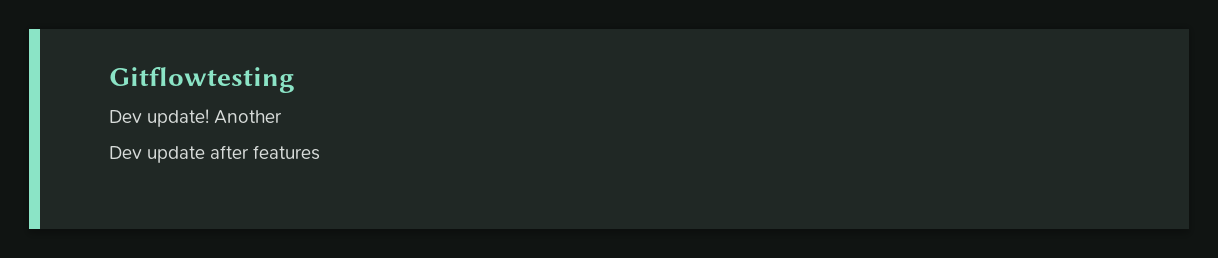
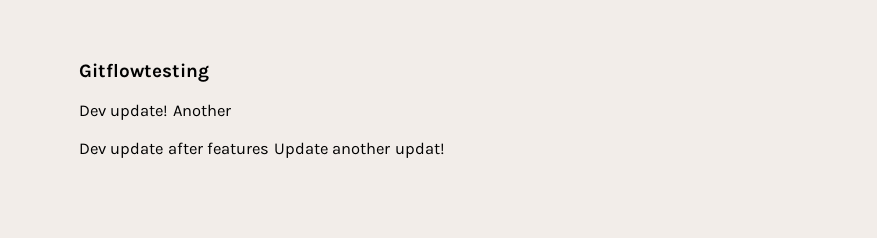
- Dev update after features
+ Dev update after features Update another updat!

